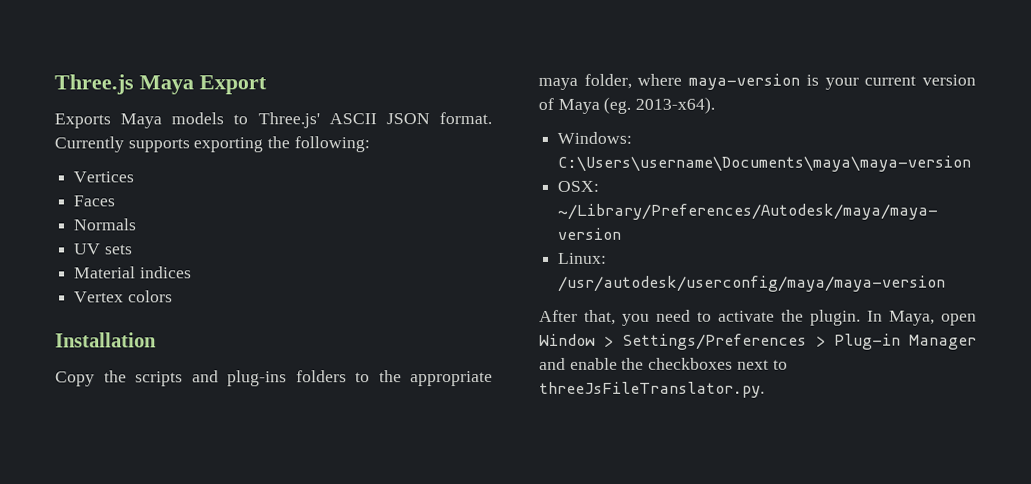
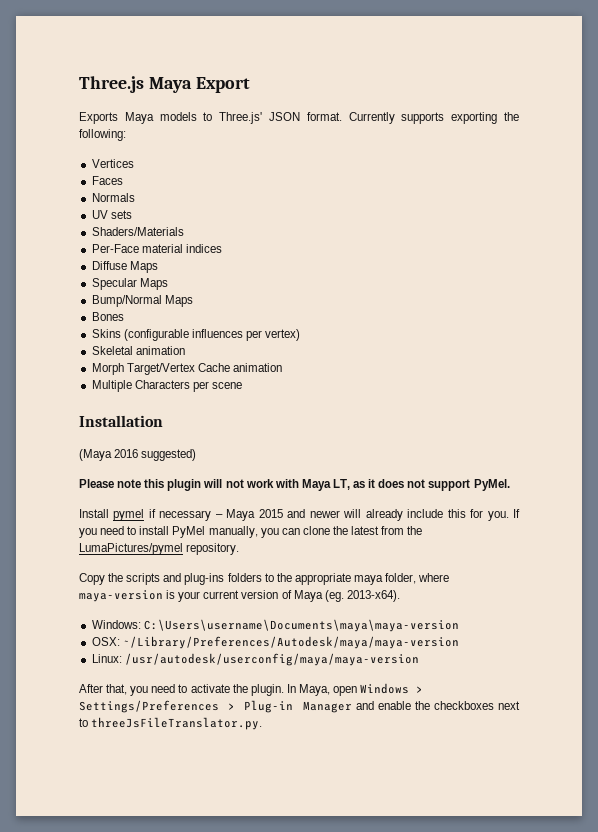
- Exports Maya models to Three.js' ASCII JSON format.
+ Exports Maya models to Three.js' JSON format.
- Material indices
- Vertex colors
+ Shaders/Materials
+ Per-Face material indices
+ Diffuse Maps
+ Specular Maps
+ Bump/Normal Maps
+ Bones
+ Skins (configurable influences per vertex)
+ Skeletal animation
+ Morph Target/Vertex Cache animation
+ Multiple Characters per scene
  Installation
+ (Maya 2016 suggested)
+ Please note this plugin will not work with Maya LT, as it does not support PyMel.
+ Install pymel if necessary – Maya 2015 and newer will already include this for you. If you need to install PyMel manually, you can clone the latest from the LumaPictures/pymel repository.
- In Maya, open Window > Settings/Preferences > Plug-in Manager and enable the checkboxes next to threeJsFileTranslator.py.
+ In Maya, open Windows > Settings/Preferences > Plug-in Manager and enable the checkboxes next to threeJsFileTranslator.py.

